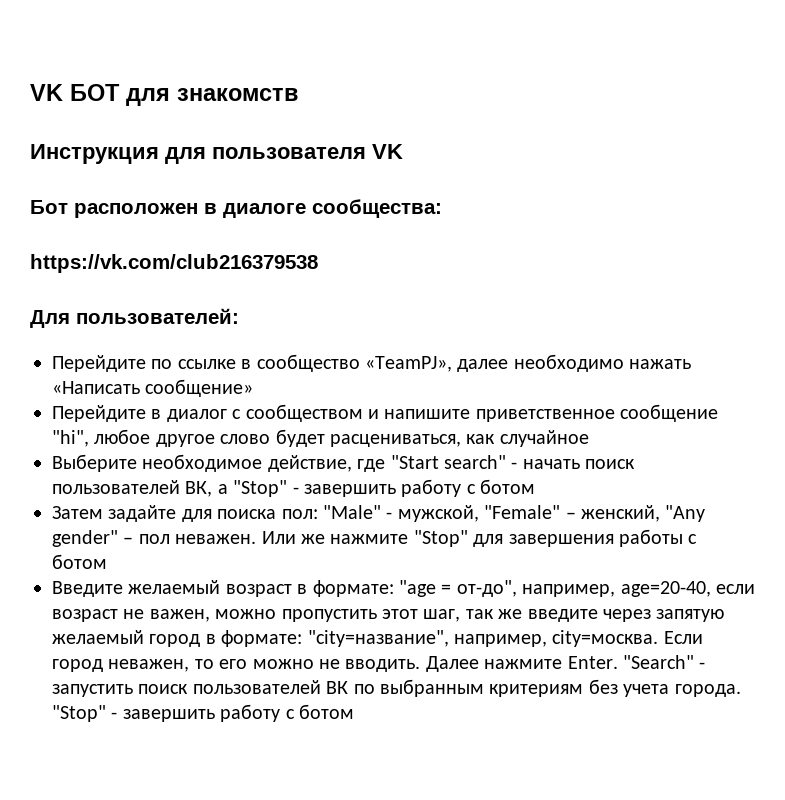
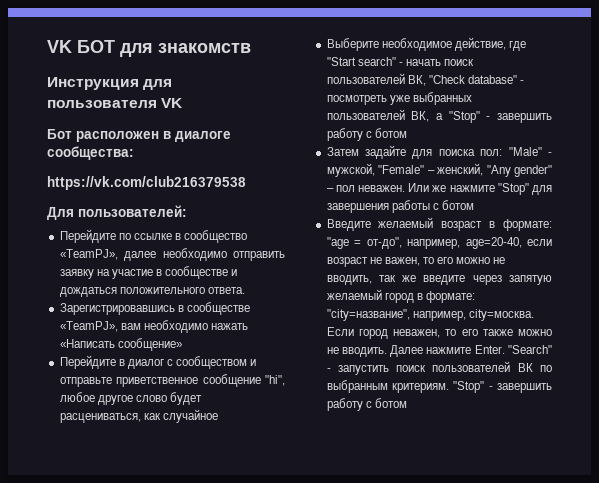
- Перейдите по ссылке в сообщество «TeamPJ», далее необходимо нажать «Написать сообщение»
+ Перейдите по ссылке в сообщество «TeamPJ», далее необходимо отправить заявку на участие в сообществе и дождаться положительного ответа.
+ Зарегистрировавшись в сообществе «TeamPJ», вам необходимо нажать «Написать сообщение»
- Перейдите в диалог с сообществом и напишите приветственное сообщение "hi", любое другое слово будет расцениваться, как случайное
+ Перейдите в диалог с сообществом и отправьте приветственное сообщение "hi", любое другое слово будет расцениваться, как случайное
- Выберите необходимое действие, где "Start search" - начать поиск пользователей ВК, а "Stop" - завершить работу с ботом
+ Выберите необходимое действие, где "Start search" - начать поиск пользователей ВК, "Check database" - посмотреть уже выбранных пользователей ВК, а "Stop" - завершить работу с ботом
- Введите желаемый возраст в формате: "age = от-до", например, age=20-40, если возраст не важен, можно пропустить этот шаг, так же введите через запятую желаемый город в формате: "city=название", например, city=москва.
+ Введите желаемый возраст в формате: "age = от-до", например, age=20-40, если возраст не важен, то его можно не вводить, так же введите через запятую желаемый город в формате: "city=название", например, city=москва.
- Если город неважен, то его можно не вводить.
+ Если город неважен, то его также можно не вводить.
- "Search" - запустить поиск пользователей ВК по выбранным критериям без учета города.
+ "Search" - запустить поиск пользователей ВК по выбранным критериям.

